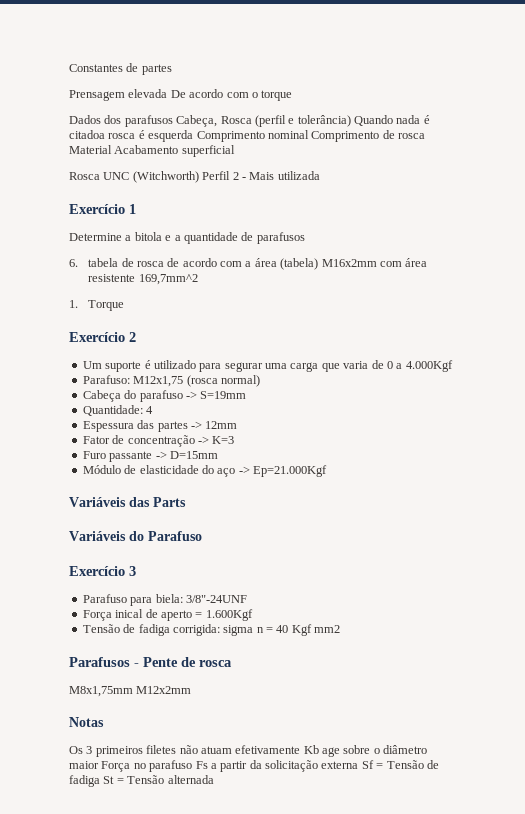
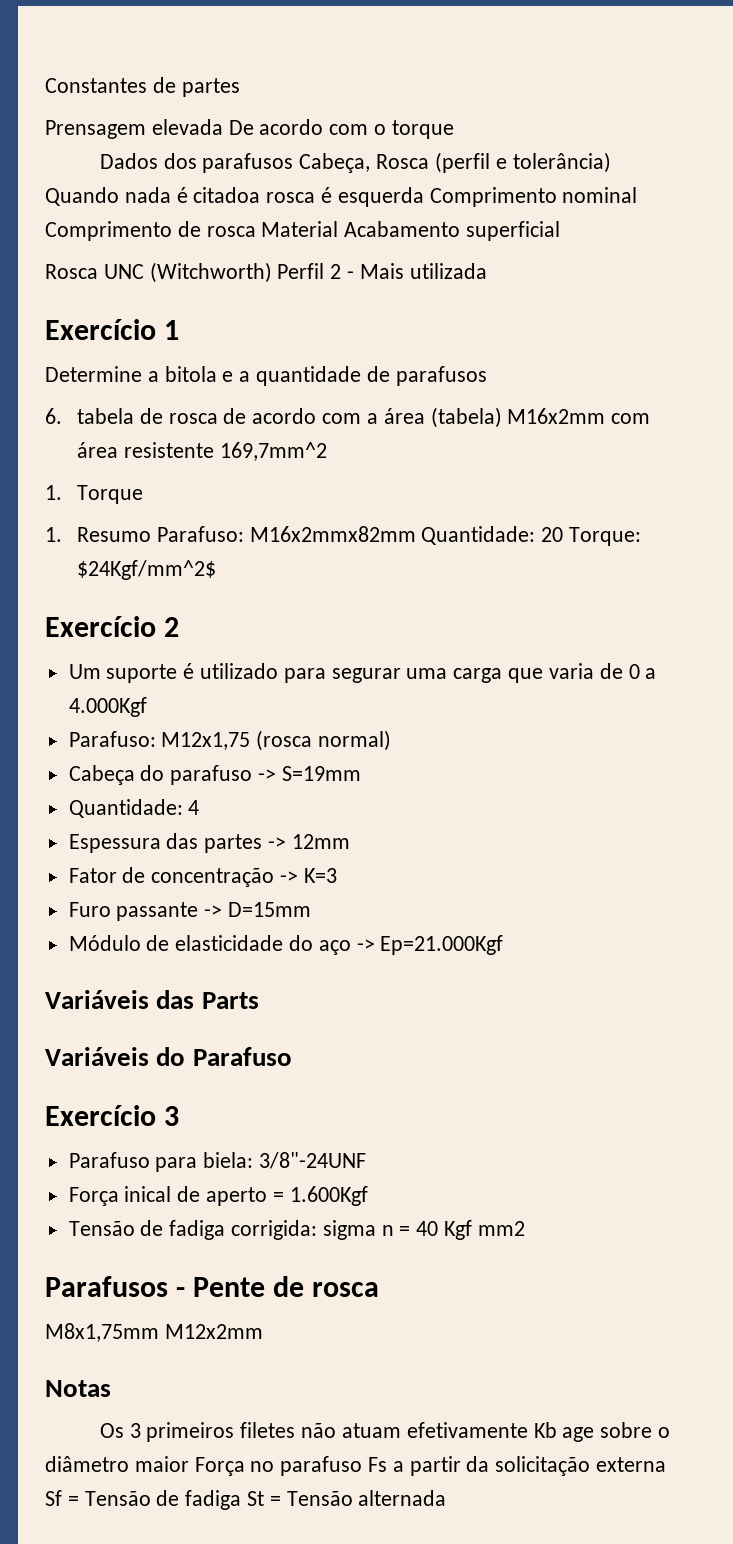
+ 1. Resumo Parafuso: M16x2mmx82mm Quantidade: 20 Torque: $24Kgf/mm^2$

